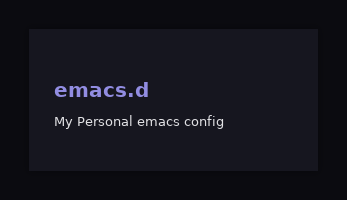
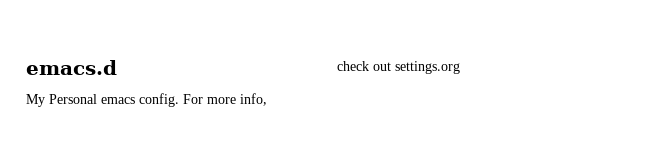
- My Personal emacs config
+ My Personal emacs config. For more info, check out settings.org

